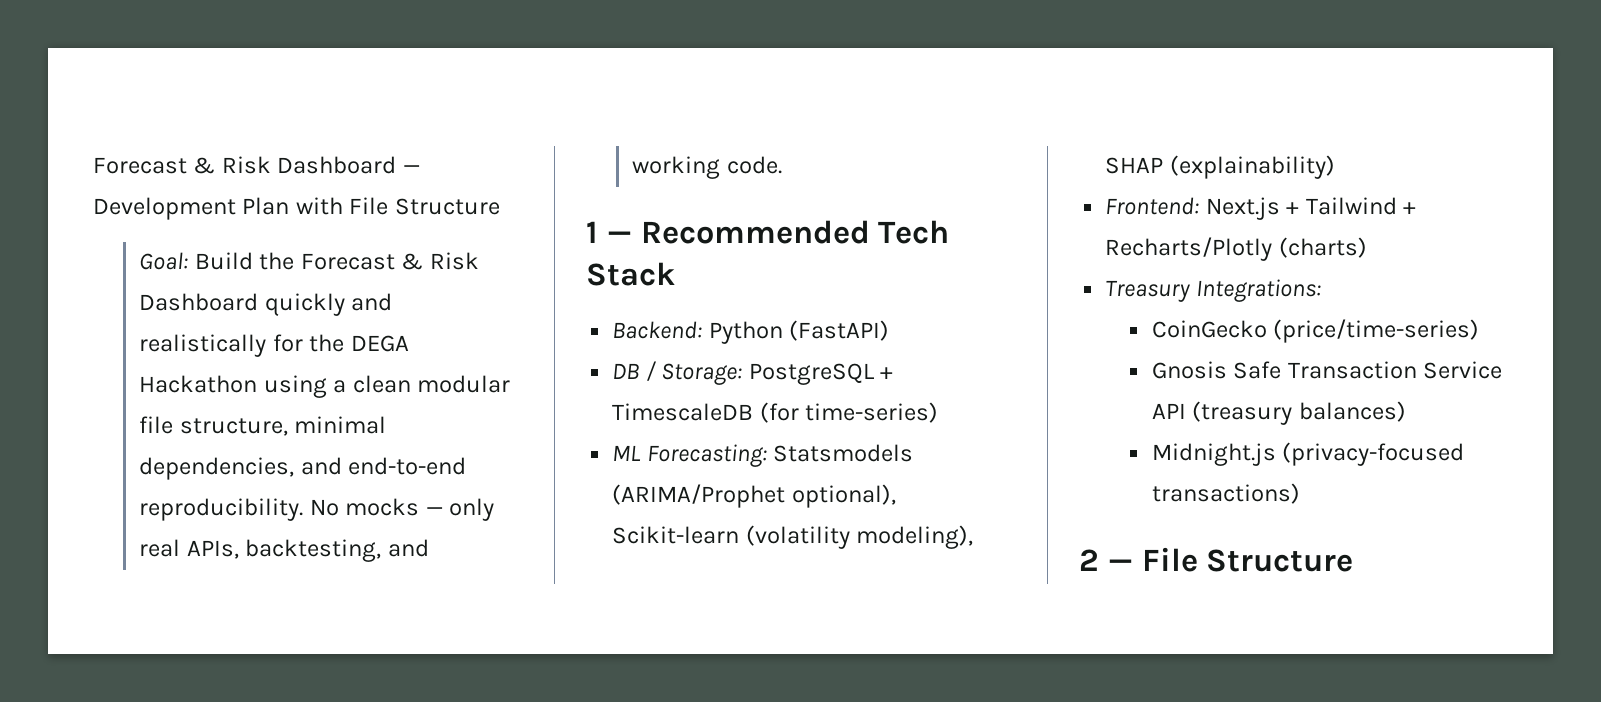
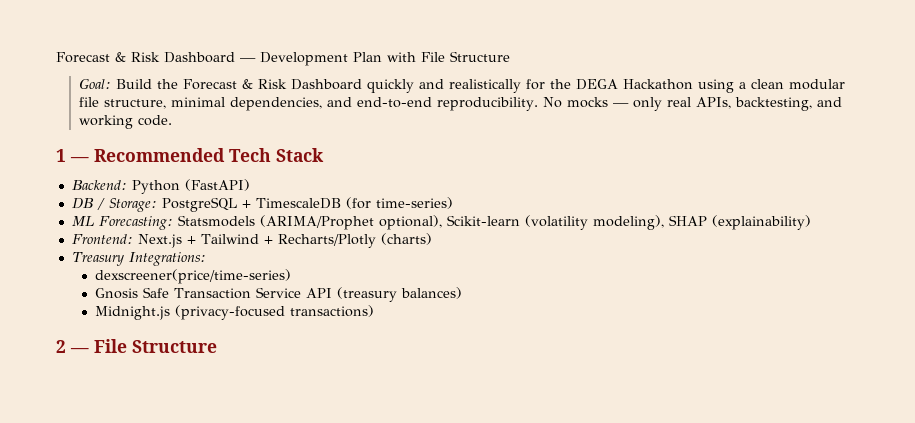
- CoinGecko (price/time-series)
+ dexscreener(price/time-series)

